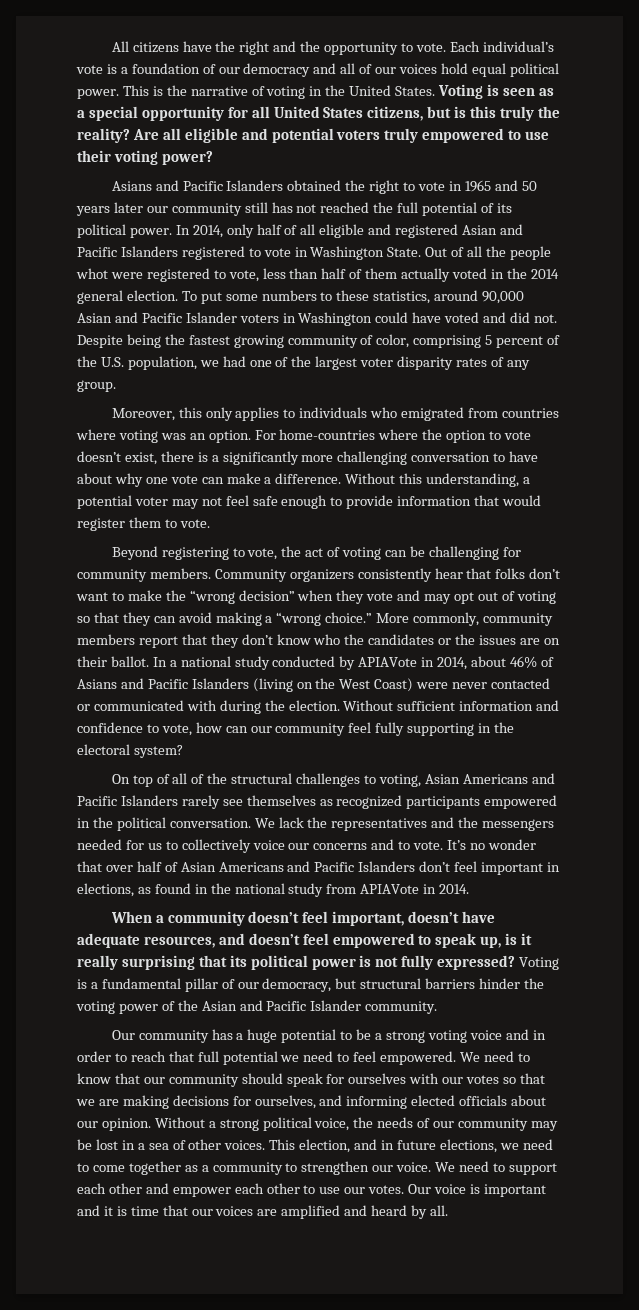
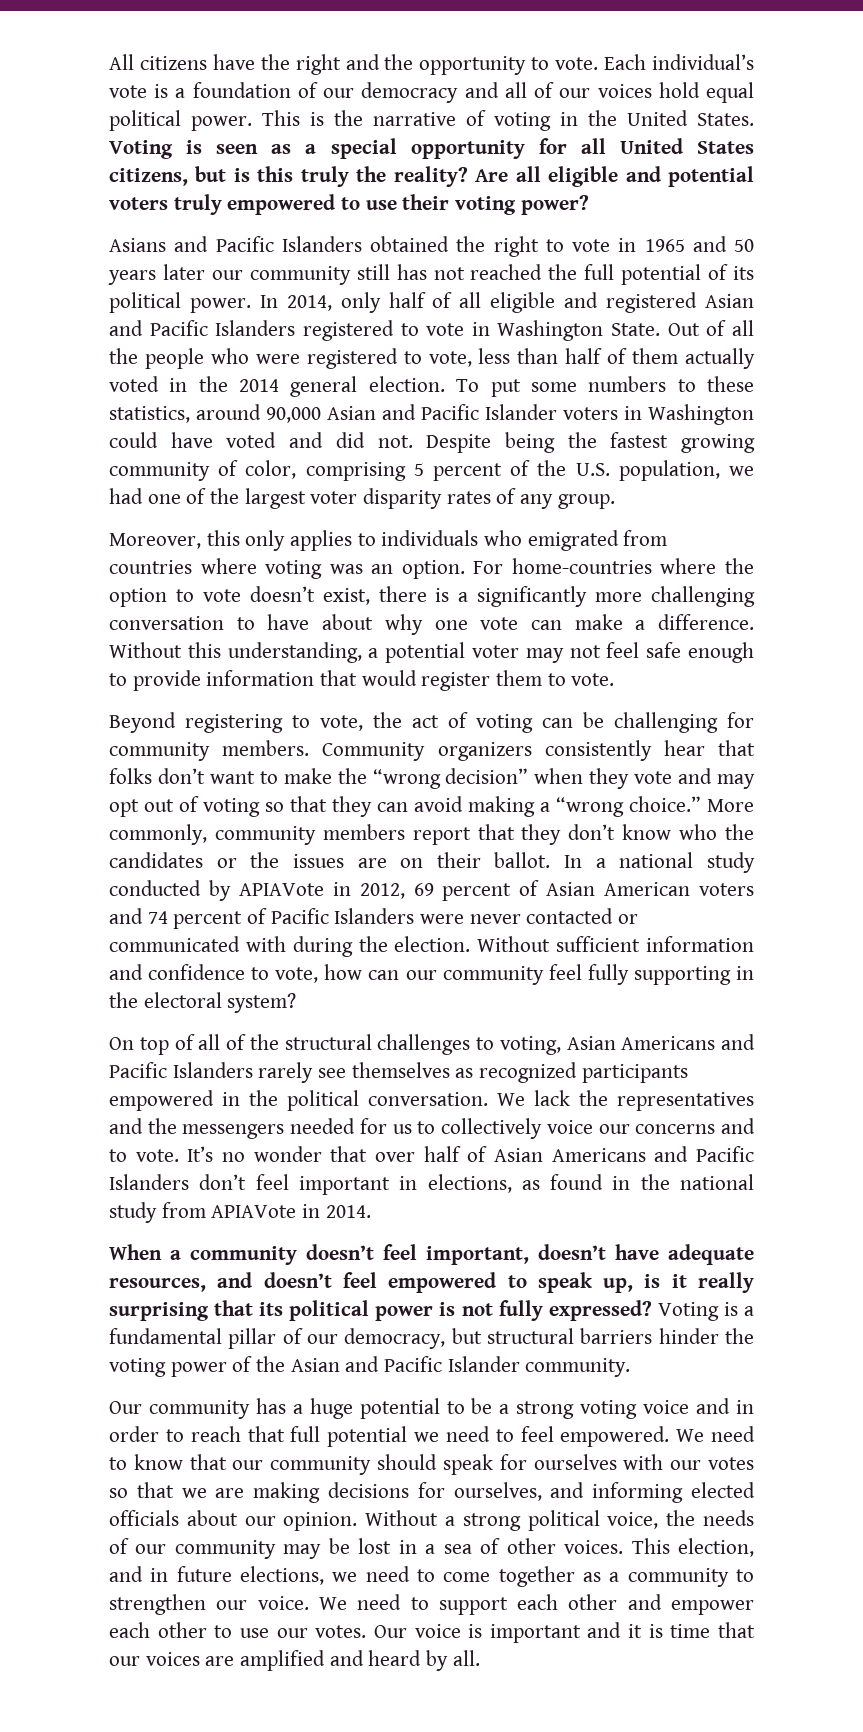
- Out of all the people whot were registered to vote, less than half of them actually voted in the 2014 general election.
+ Out of all the people who were registered to vote, less than half of them actually voted in the 2014 general election.
- In a national study conducted by APIAVote in 2014, about 46% of Asians and Pacific Islanders (living on the West Coast) were never contacted or communicated with during the election.
+ In a national study conducted by APIAVote in 2012, 69 percent of Asian American voters and 74 percent of Pacific Islanders were never contacted or communicated with during the election.

